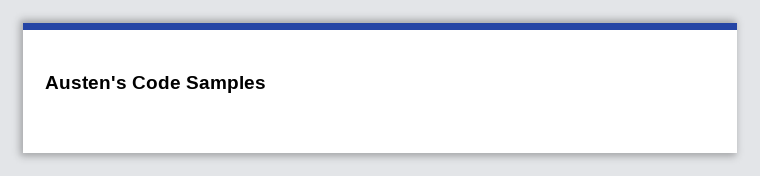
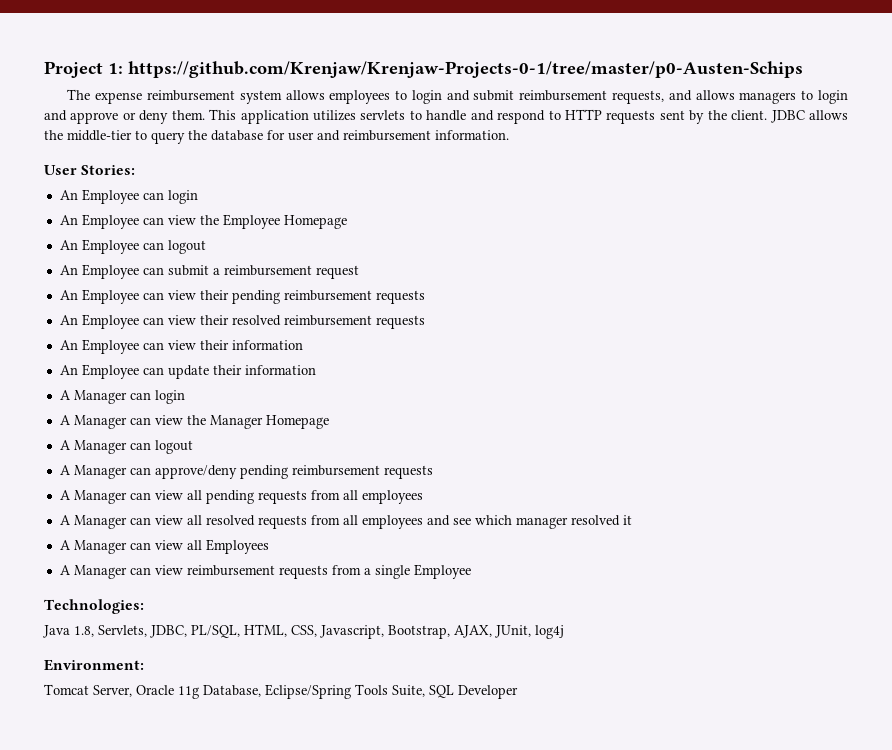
- Austen's Code Samples
+ Project 1: https://github.com/Krenjaw/Krenjaw-Projects-0-1/tree/master/p0-Austen-Schips
+ The expense reimbursement system allows employees to login and submit reimbursement requests, and allows managers to login and approve or deny them. This application utilizes servlets to handle and respond to HTTP requests sent by the client. JDBC allows the middle-tier to query the database for user and reimbursement information.
+ User Stories:
+ An Employee can login
+ An Employee can view the Employee Homepage
+ An Employee can logout
+ An Employee can submit a reimbursement request
+ An Employee can view their pending reimbursement requests
+ An Employee can view their resolved reimbursement requests
+ An Employee can view their information
+ An Employee can update their information
+ A Manager can login
+ A Manager can view the Manager Homepage
+ A Manager can logout
+ A Manager can approve/deny pending reimbursement requests
+ A Manager can view all pending requests from all employees
+ A Manager can view all resolved requests from all employees and see which manager resolved it
+ A Manager can view all Employees
+ A Manager can view reimbursement requests from a single Employee
+ Technologies:
+ Java 1.8, Servlets, JDBC, PL/SQL, HTML, CSS, Javascript, Bootstrap, AJAX, JUnit, log4j
+ Environment:
+ Tomcat Server, Oracle 11g Database, Eclipse/Spring Tools Suite, SQL Developer

